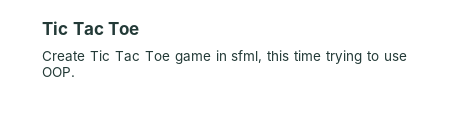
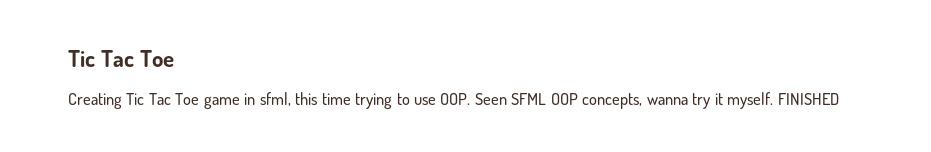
- Create Tic Tac Toe game in sfml, this time trying to use OOP.
+ Creating Tic Tac Toe game in sfml, this time trying to use OOP. Seen SFML OOP concepts, wanna try it myself. FINISHED

